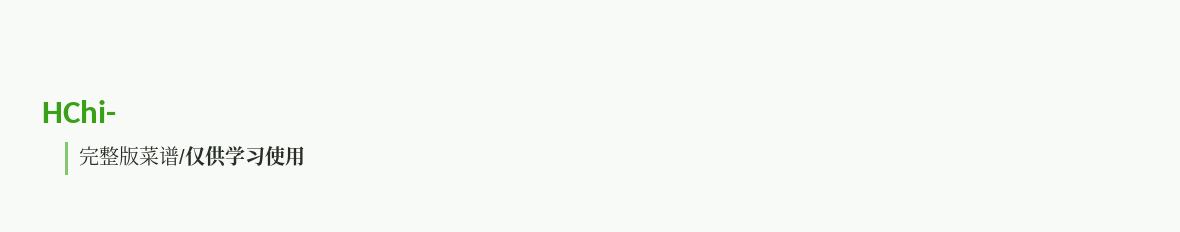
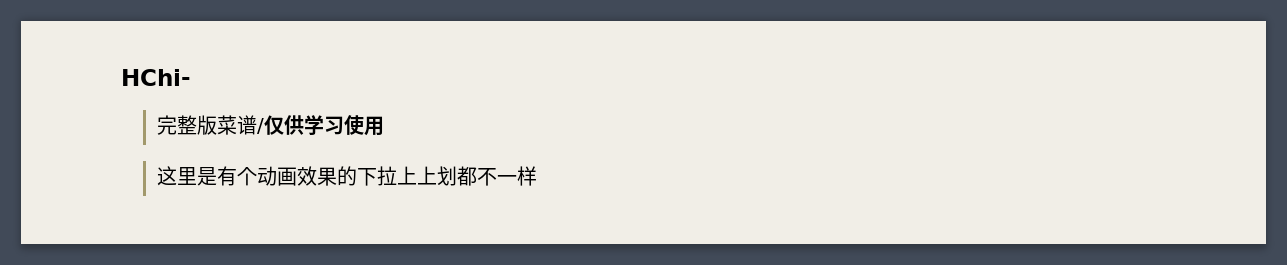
+ 这里是有个动画效果的下拉上上划都不一样

